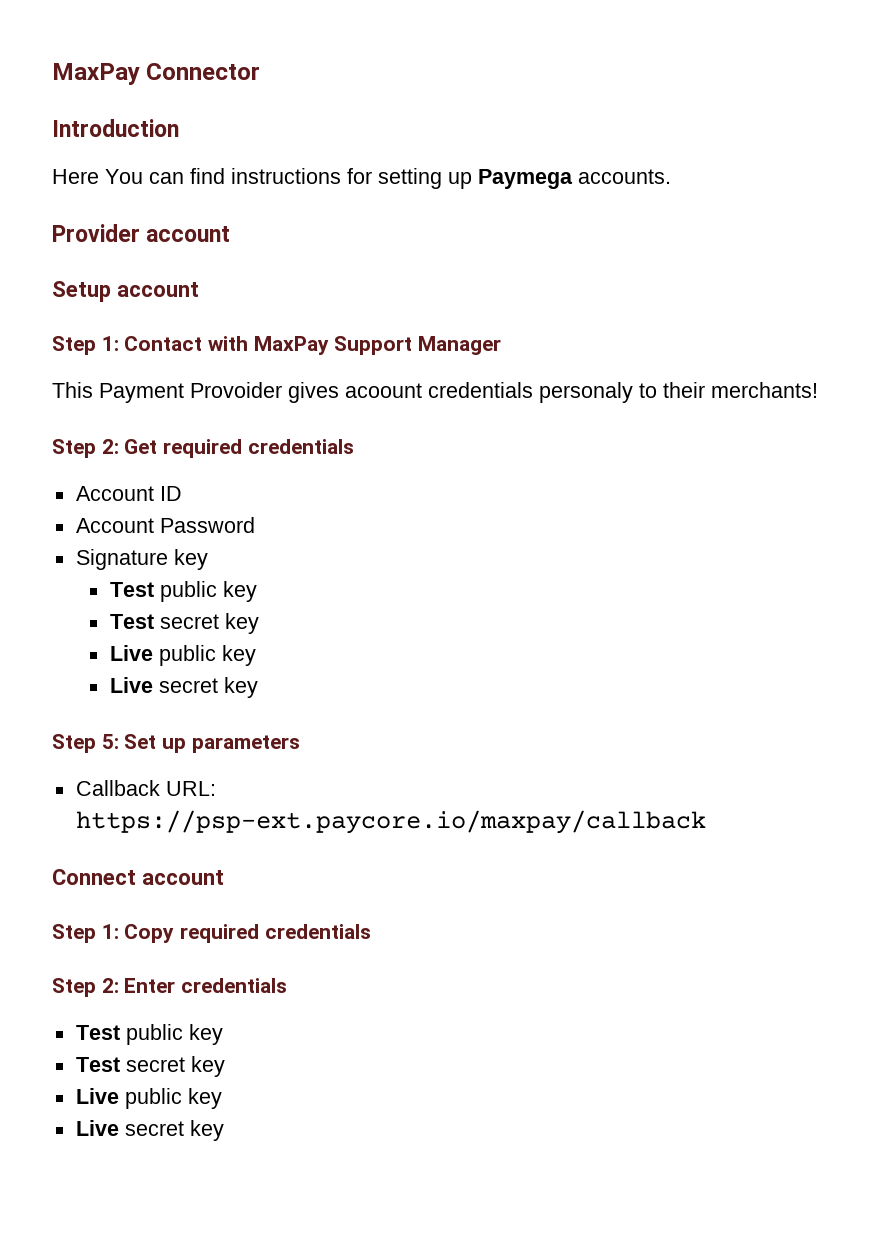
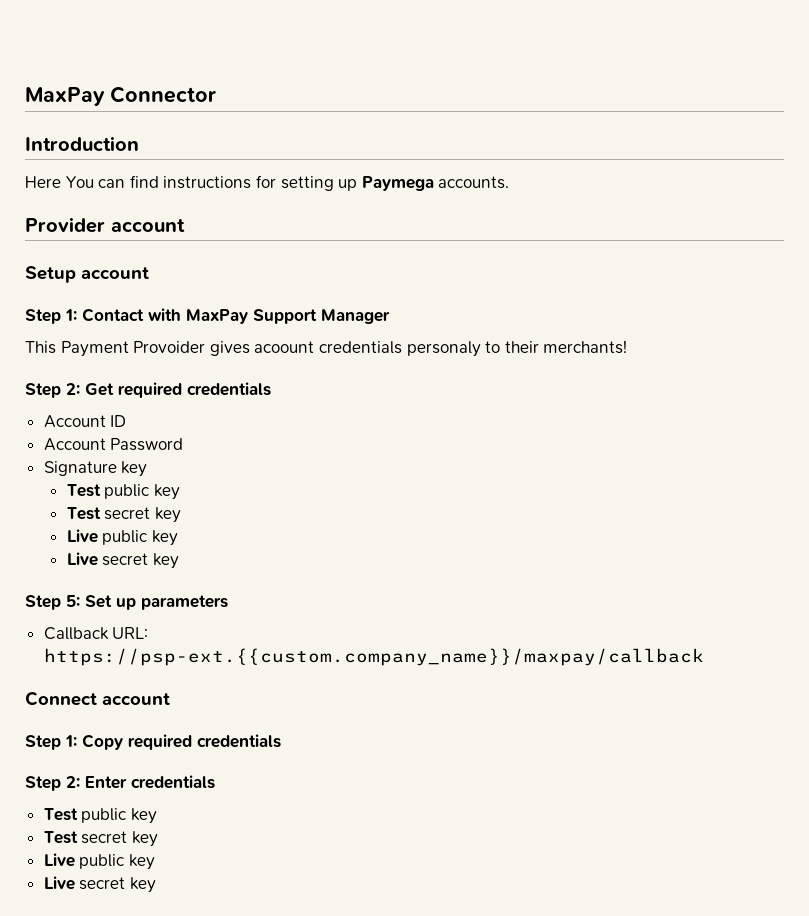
- Callback URL: https://psp-ext.paycore.io/maxpay/callback
+ Callback URL: https://psp-ext.{{custom.company_name}}/maxpay/callback

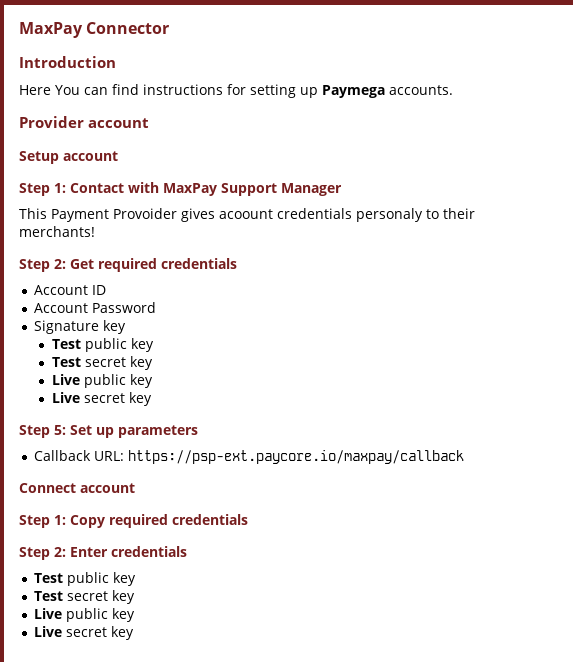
- Callback URL: https://psp-ext.{{custom.company_name}}/maxpay/callback
+ Callback URL: https://psp-ext.paycore.io/maxpay/callback

